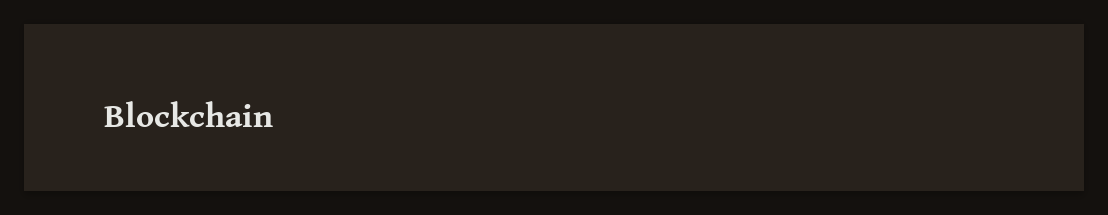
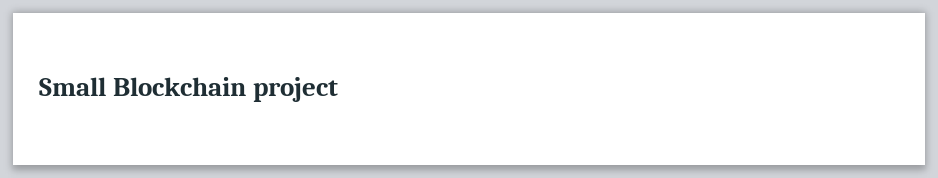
- Blockchain
+ Small Blockchain project

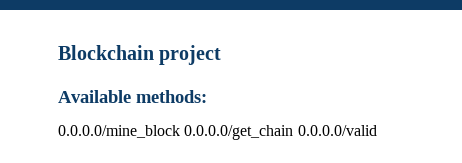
- Small Blockchain project
+ Blockchain project
+ Available methods:
+ 0.0.0.0/mine_block 0.0.0.0/get_chain 0.0.0.0/valid

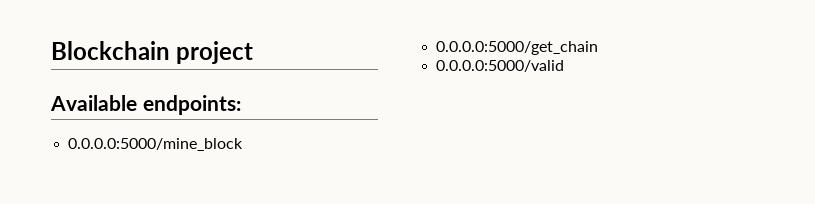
- Available methods:
- 0.0.0.0/mine_block 0.0.0.0/get_chain 0.0.0.0/valid
+ Available endpoints:
+ 0.0.0.0:5000/mine_block
+ 0.0.0.0:5000/get_chain
+ 0.0.0.0:5000/valid

